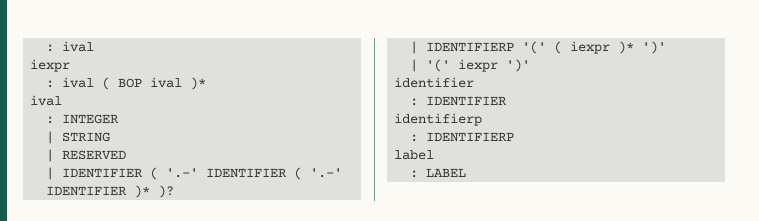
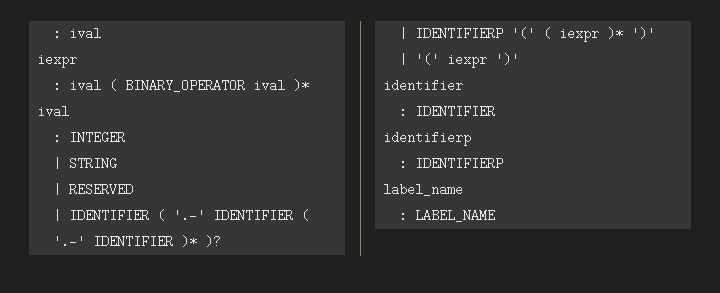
- : ival ( BOP ival )*
+ : ival ( BINARY_OPERATOR ival )*
- label
- : LABEL
+ label_name
+ : LABEL_NAME

